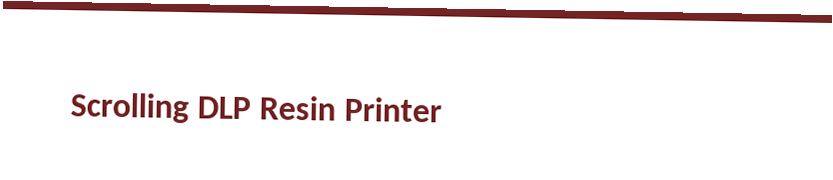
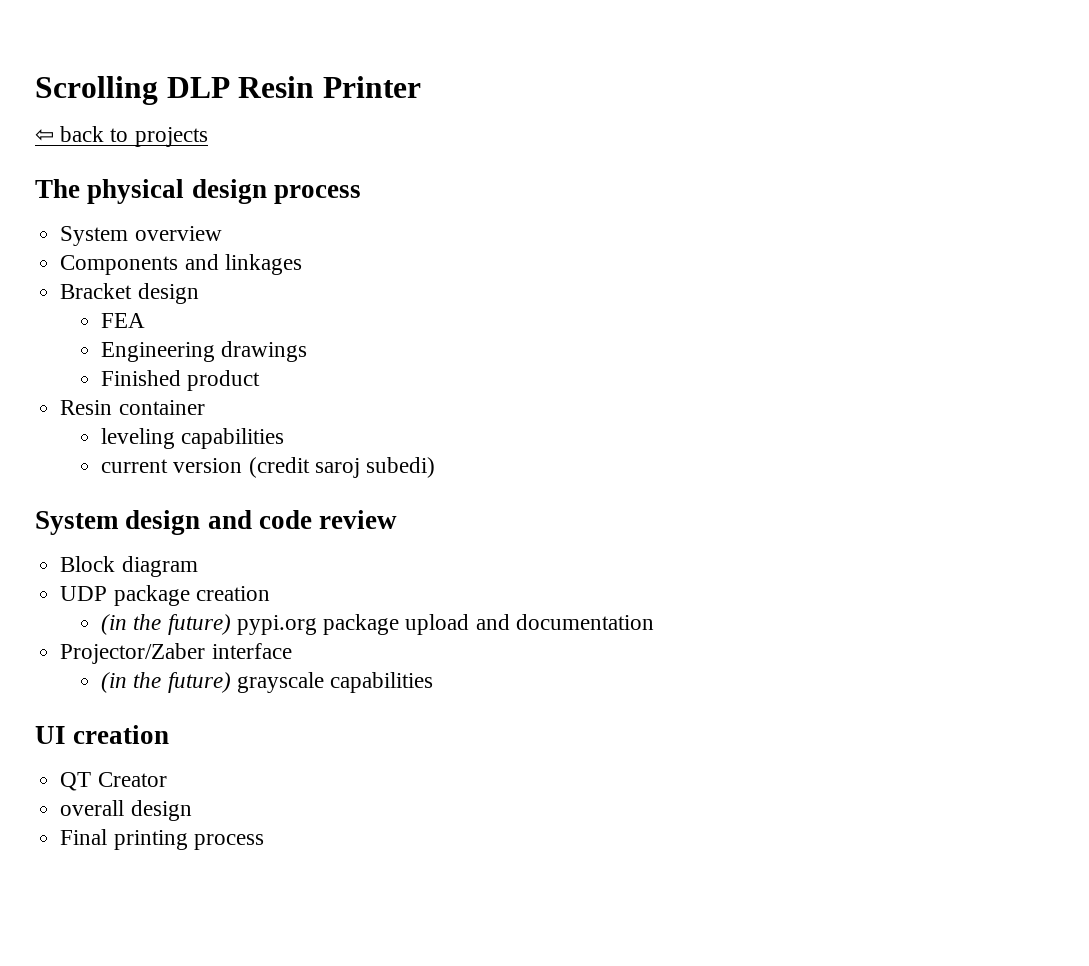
+ ⇦ back to projects
+ The physical design process
+ System overview
+ Components and linkages
+ Bracket design
+ FEA
+ Engineering drawings
+ Finished product
+ Resin container
+ leveling capabilities
+ current version (credit saroj subedi)
+ System design and code review
+ Block diagram
+ UDP package creation
+ (in the future) pypi.org package upload and documentation
+ Projector/Zaber interface
+ (in the future) grayscale capabilities
+ UI creation
+ QT Creator
+ overall design
+ Final printing process

